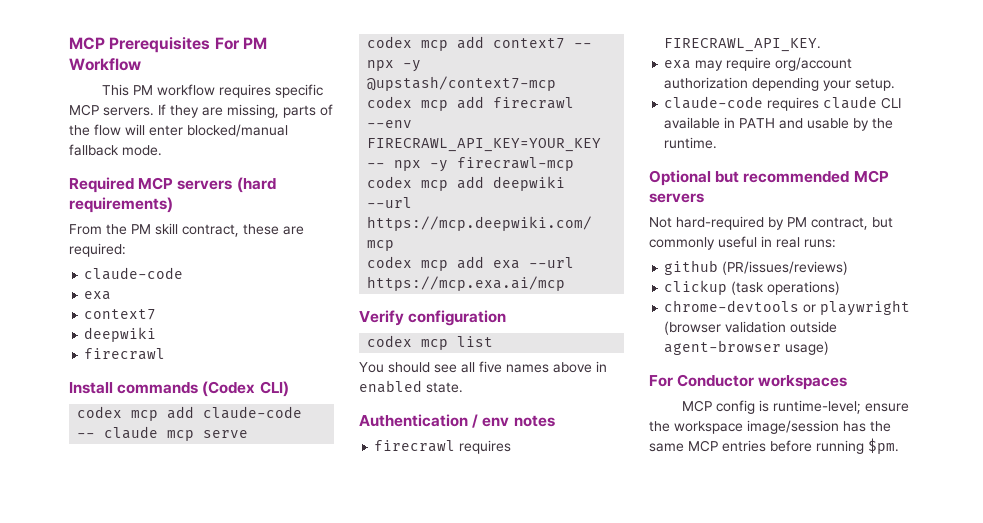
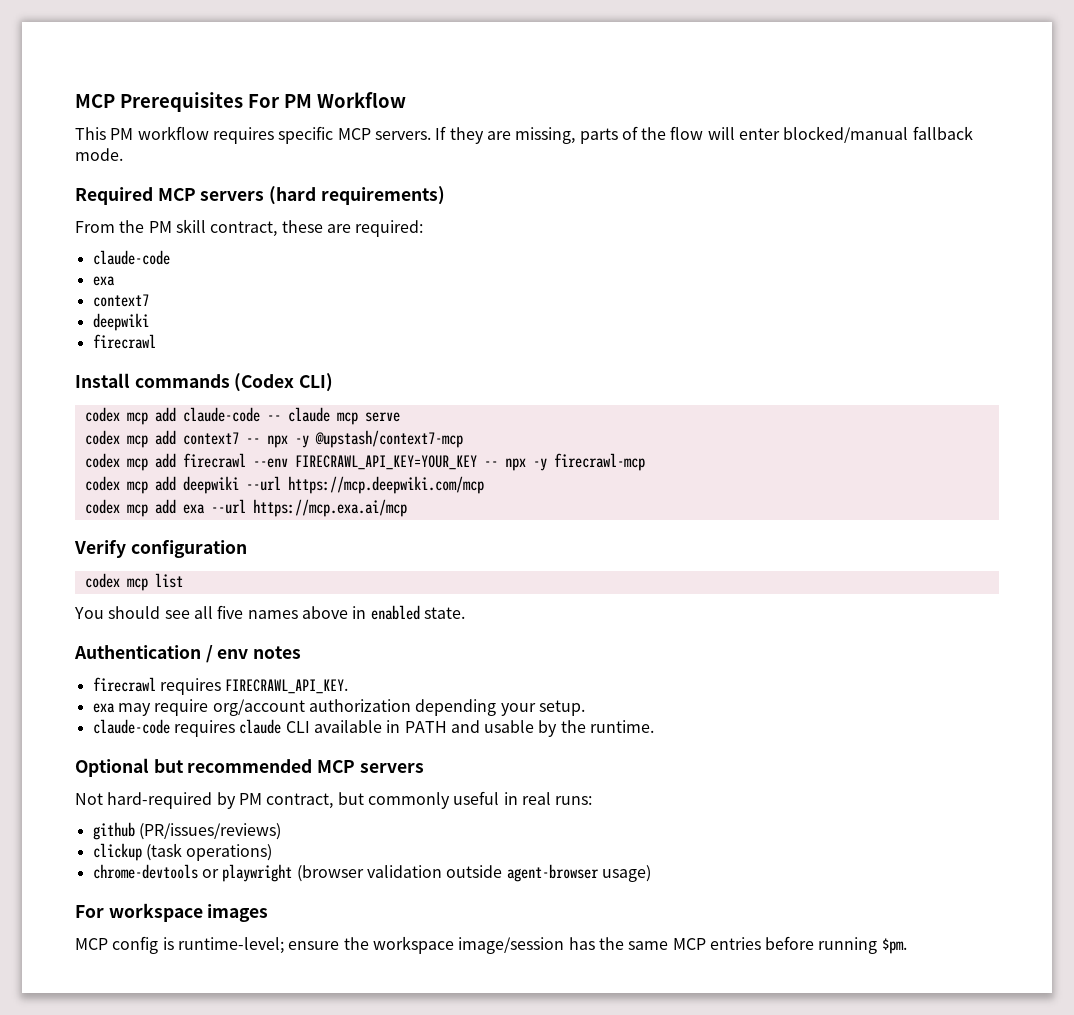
- For Conductor workspaces
+ For workspace images

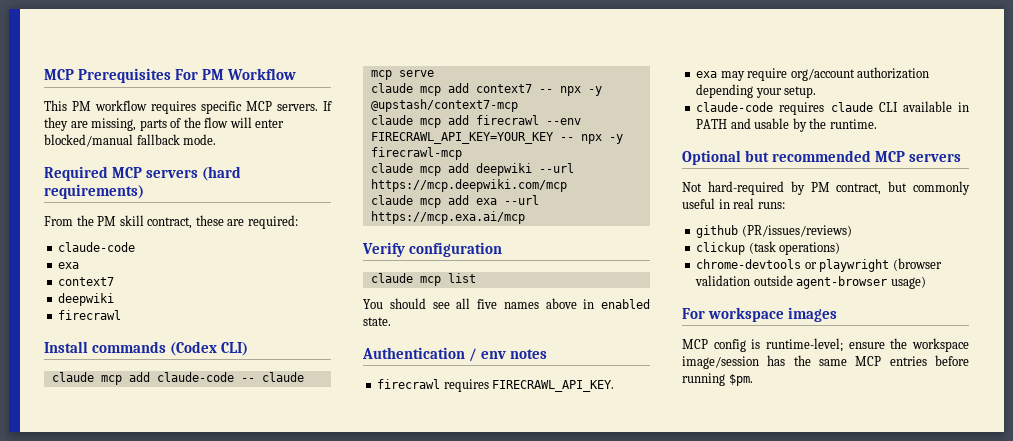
- codex mcp add claude-code -- claude mcp serve
+ claude mcp add claude-code -- claude mcp serve
- codex mcp add context7 -- npx -y @upstash/context7-mcp
+ claude mcp add context7 -- npx -y @upstash/context7-mcp
- codex mcp add firecrawl --env FIRECRAWL_API_KEY=YOUR_KEY -- npx -y firecrawl-mcp
+ claude mcp add firecrawl --env FIRECRAWL_API_KEY=YOUR_KEY -- npx -y firecrawl-mcp
- codex mcp add deepwiki --url https://mcp.deepwiki.com/mcp
+ claude mcp add deepwiki --url https://mcp.deepwiki.com/mcp
- codex mcp add exa --url https://mcp.exa.ai/mcp
+ claude mcp add exa --url https://mcp.exa.ai/mcp
- codex mcp list
+ claude mcp list

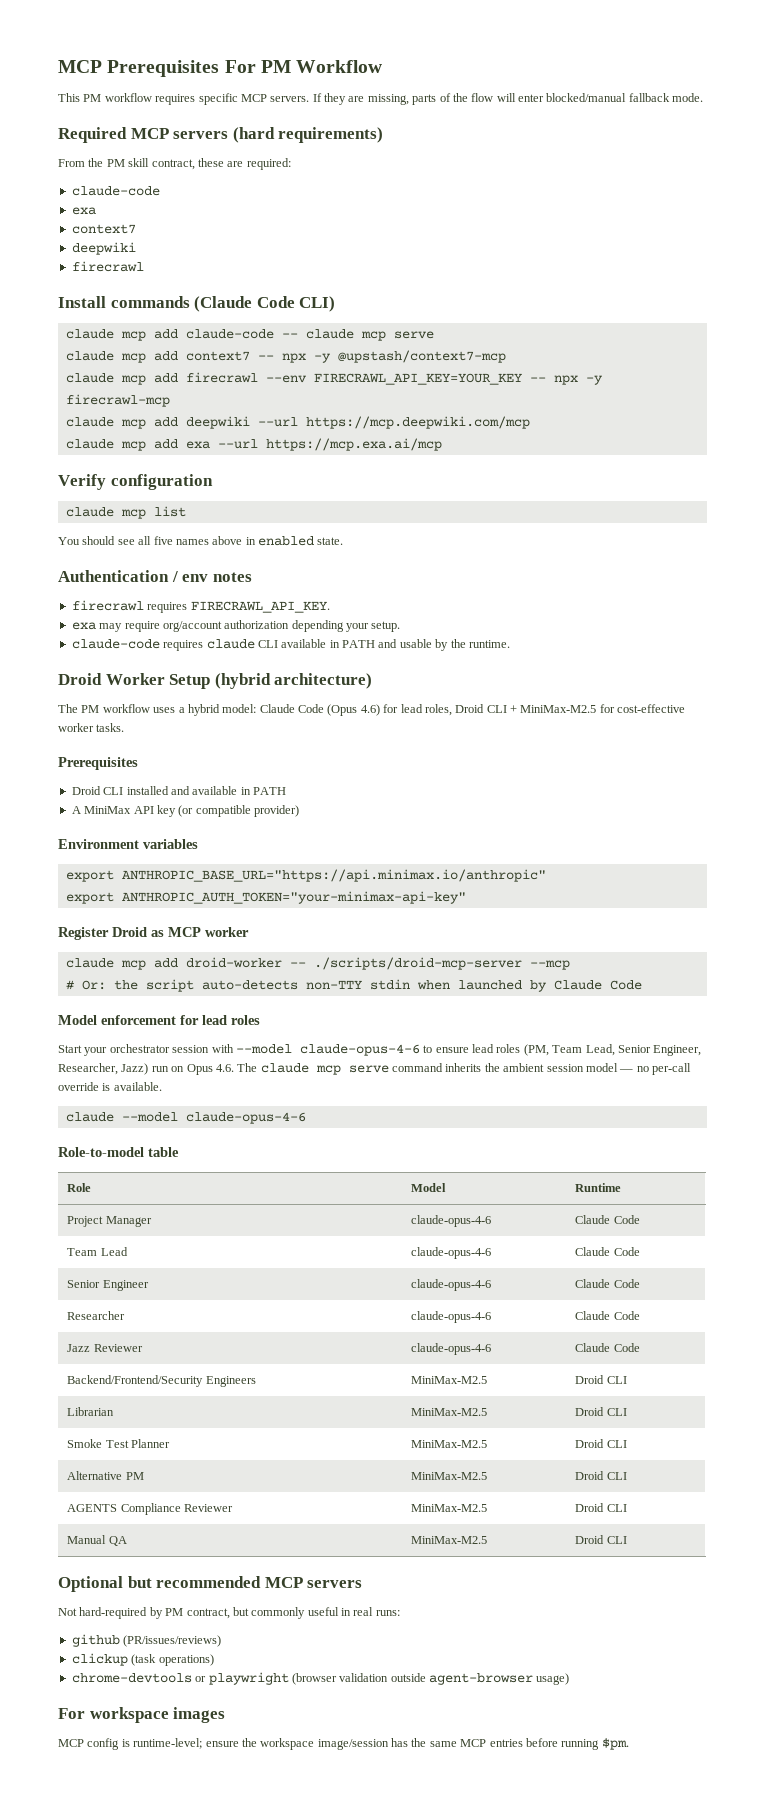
- Install commands (Codex CLI)
+ Install commands (Claude Code CLI)
+ Droid Worker Setup (hybrid architecture)
+ The PM workflow uses a hybrid model: Claude Code (Opus 4.6) for lead roles, Droid CLI + MiniMax-M2.5 for cost-effective worker tasks.
+ Prerequisites
+ Droid CLI installed and available in PATH
+ A MiniMax API key (or compatible provider)
+ Environment variables
+ export ANTHROPIC_BASE_URL="https://api.minimax.io/anthropic"
+ export ANTHROPIC_AUTH_TOKEN="your-minimax-api-key"
+ Register Droid as MCP worker
+ claude mcp add droid-worker -- ./scripts/droid-mcp-server --mcp
+ # Or: the script auto-detects non-TTY stdin when launched by Claude Code
+ Model enforcement for lead roles
+ Start your orchestrator session with --model claude-opus-4-6 to ensure lead roles (PM, Team Lead, Senior Engineer, Researcher, Jazz) run on Opus 4.6. The claude mcp serve command inherits the ambient session model — no per-call override is available.
+ claude --model claude-opus-4-6
+ Role-to-model table
+ Role | Model | Runtime
+ Project Manager | claude-opus-4-6 | Claude Code
+ Team Lead | claude-opus-4-6 | Claude Code
+ Senior Engineer | claude-opus-4-6 | Claude Code
+ Researcher | claude-opus-4-6 | Claude Code
+ Jazz Reviewer | claude-opus-4-6 | Claude Code
+ Backend/Frontend/Security Engineers | MiniMax-M2.5 | Droid CLI
+ Librarian | MiniMax-M2.5 | Droid CLI
+ Smoke Test Planner | MiniMax-M2.5 | Droid CLI
+ Alternative PM | MiniMax-M2.5 | Droid CLI
+ AGENTS Compliance Reviewer | MiniMax-M2.5 | Droid CLI
+ Manual QA | MiniMax-M2.5 | Droid CLI

